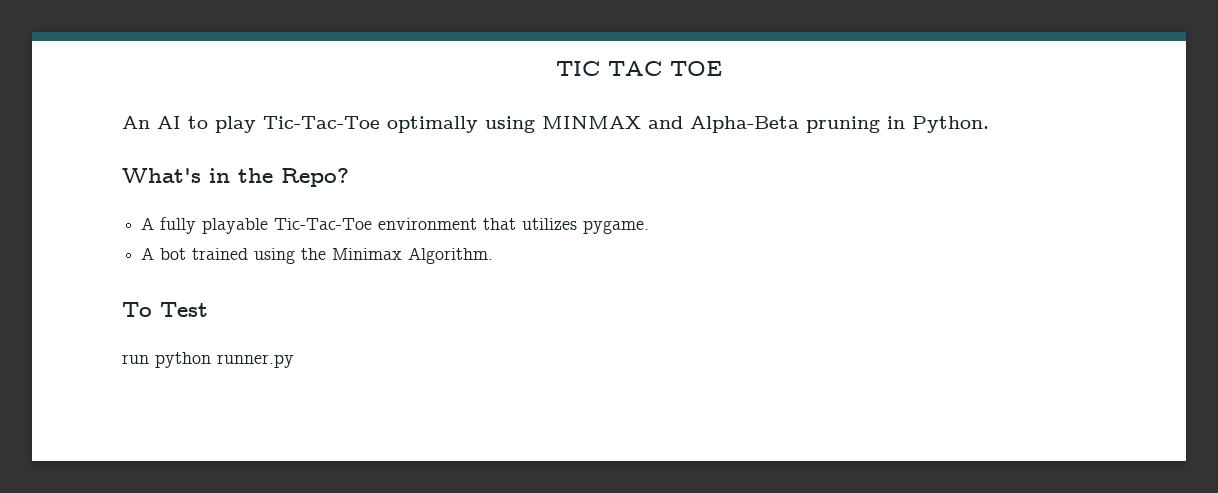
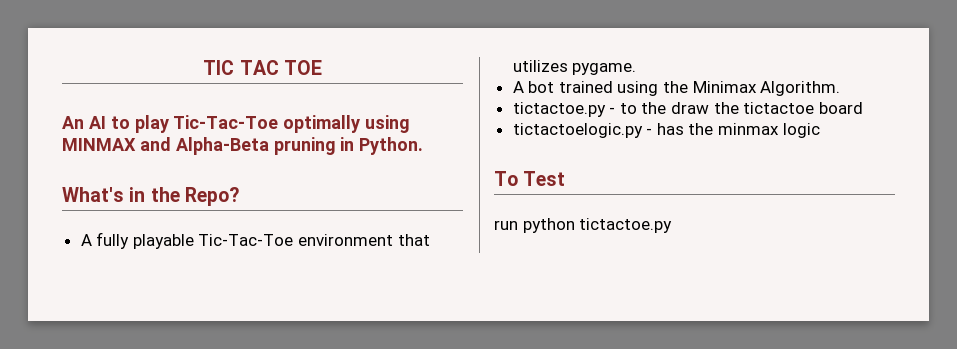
+ tictactoe.py - to the draw the tictactoe board
+ tictactoelogic.py - has the minmax logic
- run python runner.py
+ run python tictactoe.py

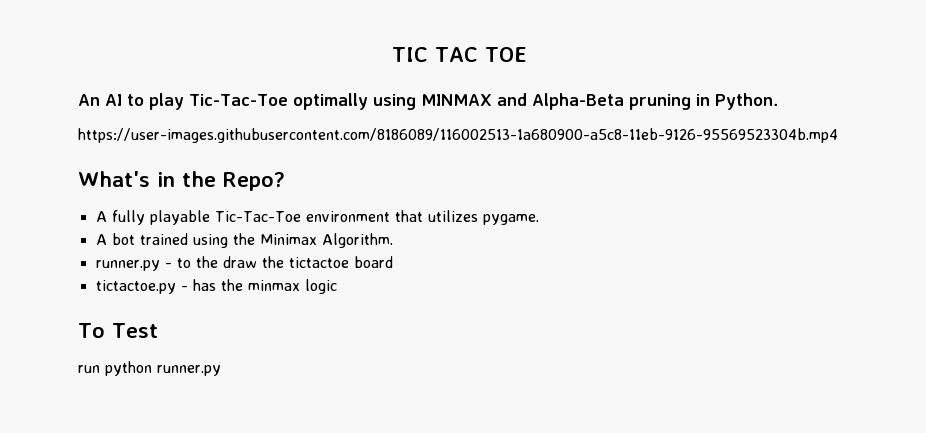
+ https://user-images.githubusercontent.com/8186089/116002513-1a680900-a5c8-11eb-9126-95569523304b.mp4
- tictactoe.py - to the draw the tictactoe board
+ runner.py - to the draw the tictactoe board
- tictactoelogic.py - has the minmax logic
+ tictactoe.py - has the minmax logic
- run python tictactoe.py
+ run python runner.py

